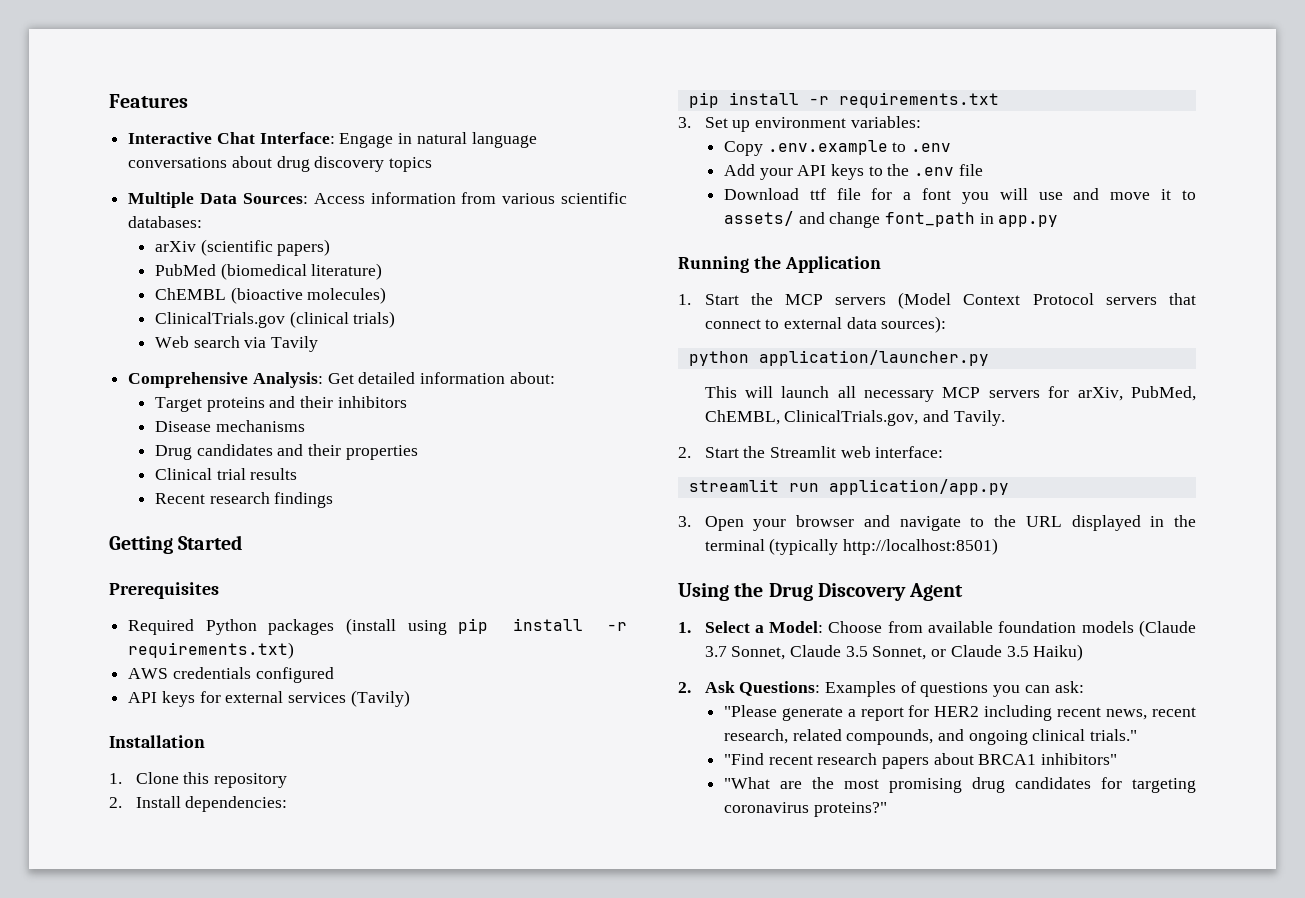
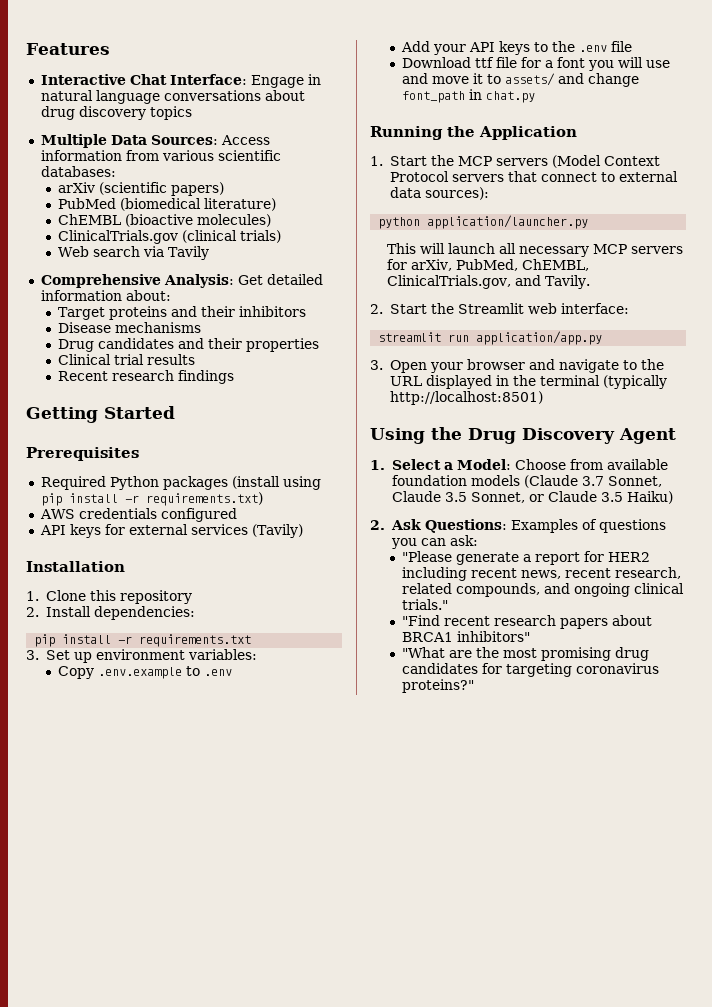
- Download ttf file for a font you will use and move it to assets/ and change font_path in app.py
+ Download ttf file for a font you will use and move it to assets/ and change font_path in chat.py

